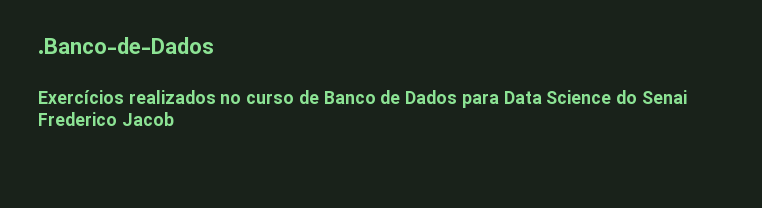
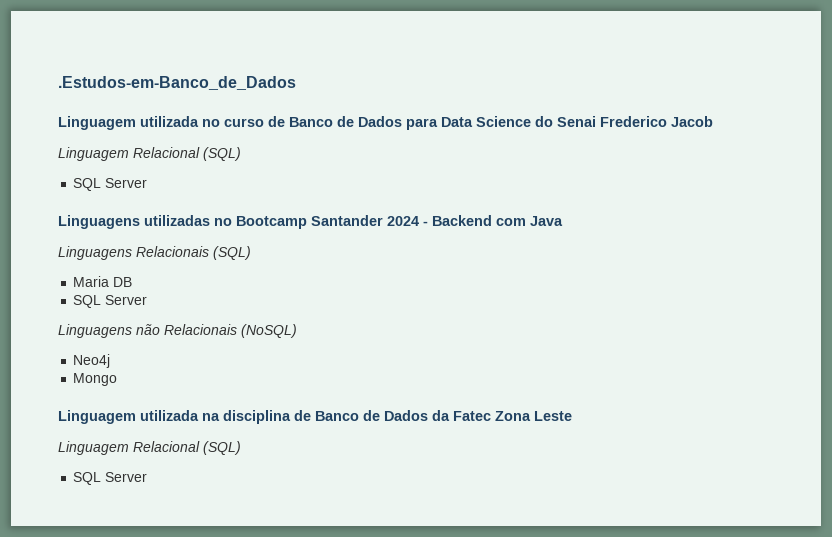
- .Banco-de-Dados
- Exercícios realizados no curso de Banco de Dados para Data Science do Senai Frederico Jacob
+ .Estudos-em-Banco_de_Dados
+ Linguagem utilizada no curso de Banco de Dados para Data Science do Senai Frederico Jacob
+ Linguagem Relacional (SQL)
+ SQL Server
+ Linguagens utilizadas no Bootcamp Santander 2024 - Backend com Java
+ Linguagens Relacionais (SQL)
+ Maria DB
+ SQL Server
+ Linguagens não Relacionais (NoSQL)
+ Neo4j
+ Mongo
+ Linguagem utilizada na disciplina de Banco de Dados da Fatec Zona Leste
+ Linguagem Relacional (SQL)
+ SQL Server

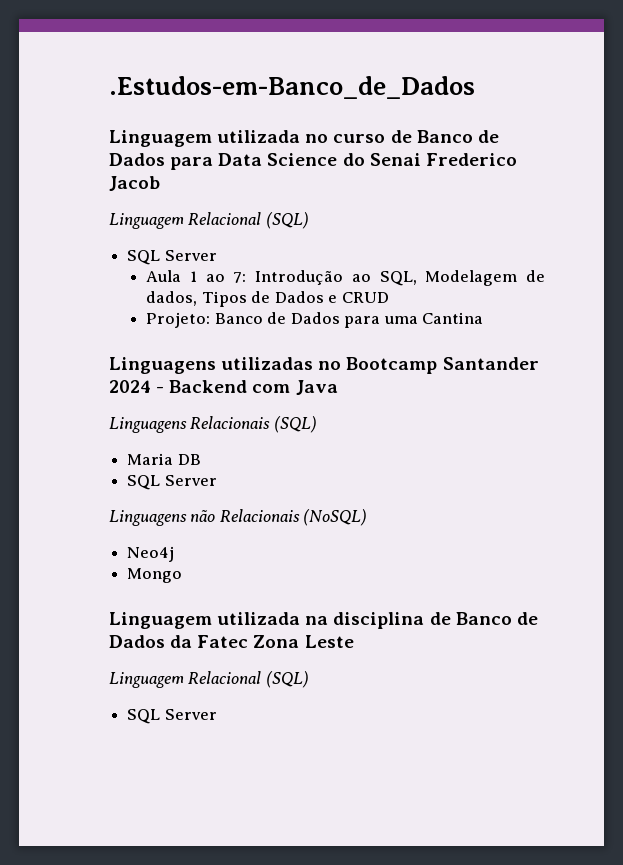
+ Aula 1 ao 7: Introdução ao SQL, Modelagem de dados, Tipos de Dados e CRUD
+ Projeto: Banco de Dados para uma Cantina

